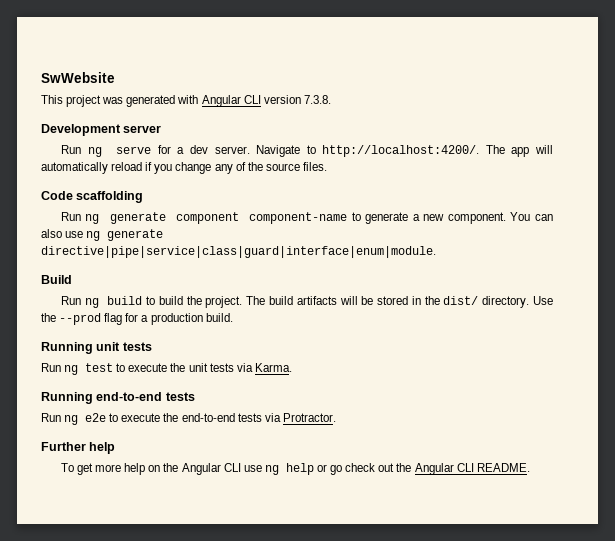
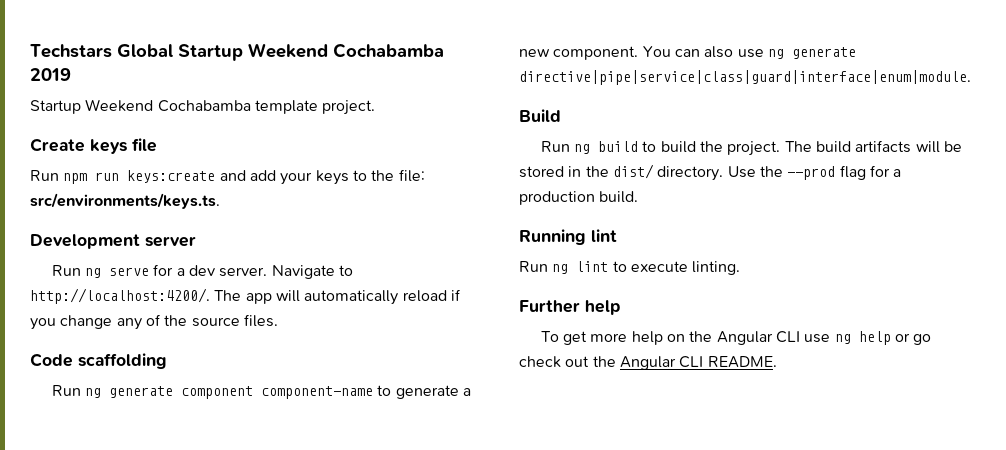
- SwWebsite
- This project was generated with Angular CLI version 7.3.8.
+ Techstars Global Startup Weekend Cochabamba 2019
+ Startup Weekend Cochabamba template project.
+ Create keys file
+ Run npm run keys:create and add your keys to the file: src/environments/keys.ts.
- Running unit tests
- Run ng test to execute the unit tests via Karma.
- Running end-to-end tests
- Run ng e2e to execute the end-to-end tests via Protractor.
+ Running lint
+ Run ng lint to execute linting.

